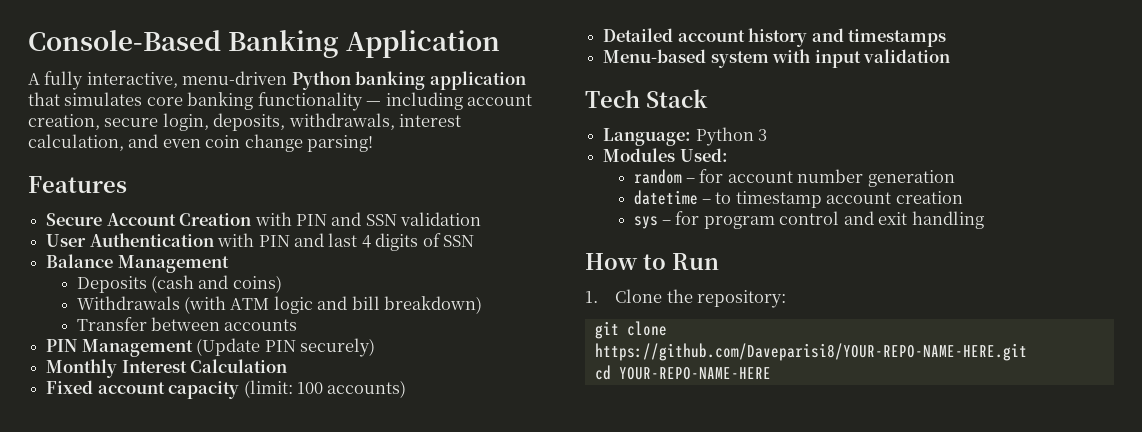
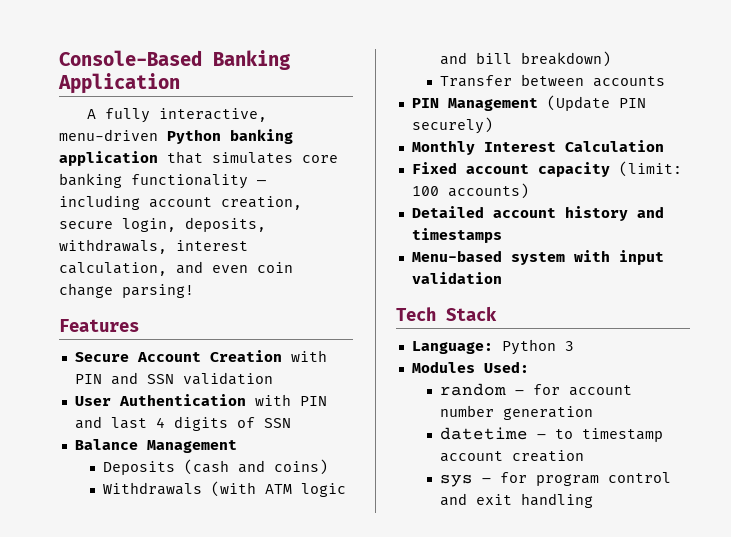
- How to Run
- 1. Clone the repository:
- git clone https://github.com/Daveparisi8/YOUR-REPO-NAME-HERE.git
- cd YOUR-REPO-NAME-HERE

